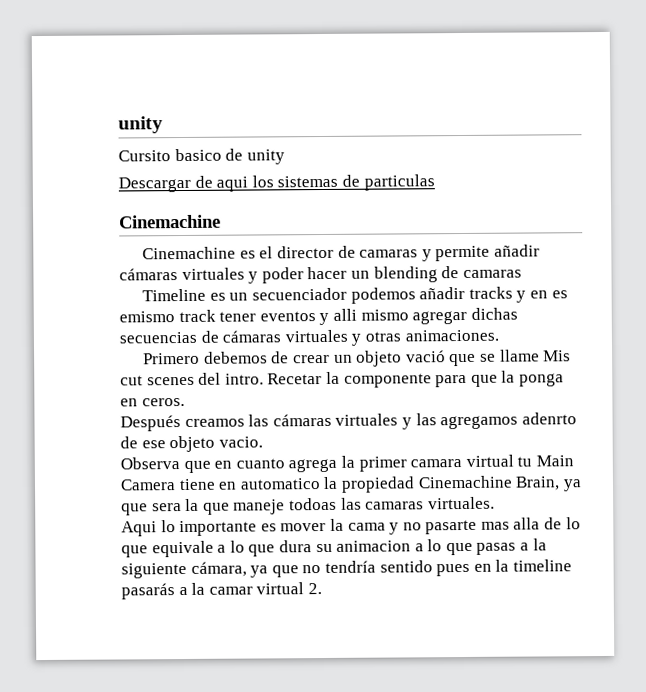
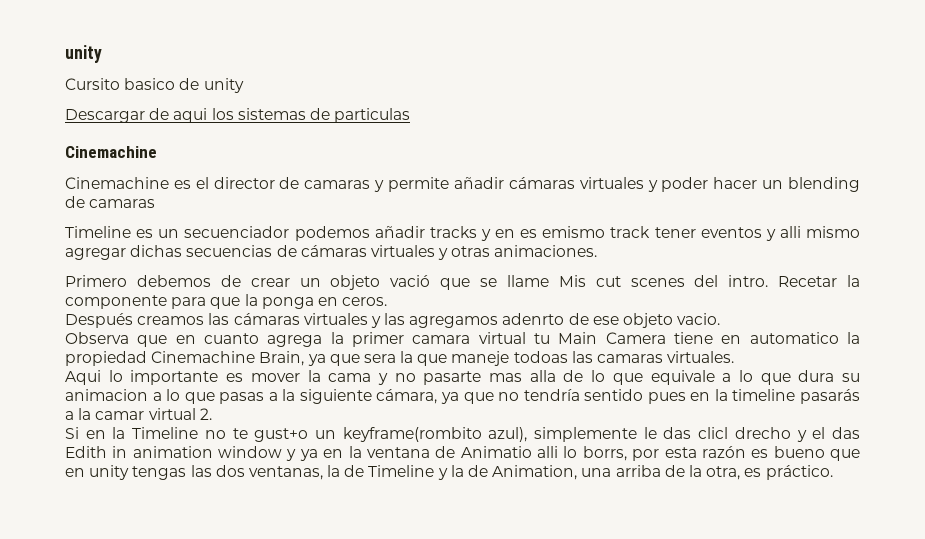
+ Si en la Timeline no te gust+o un keyframe(rombito azul), simplemente le das clicl drecho y el das Edith in animation window y ya en la ventana de Animatio alli lo borrs, por esta razón es bueno que en unity tengas las dos ventanas, la de Timeline y la de Animation, una arriba de la otra, es práctico.

